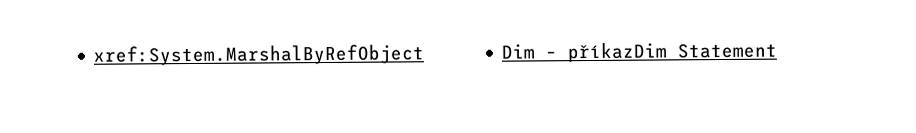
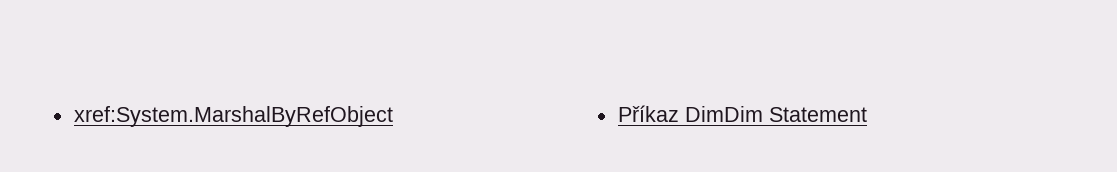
- Dim – příkazDim Statement
+ Příkaz DimDim Statement

